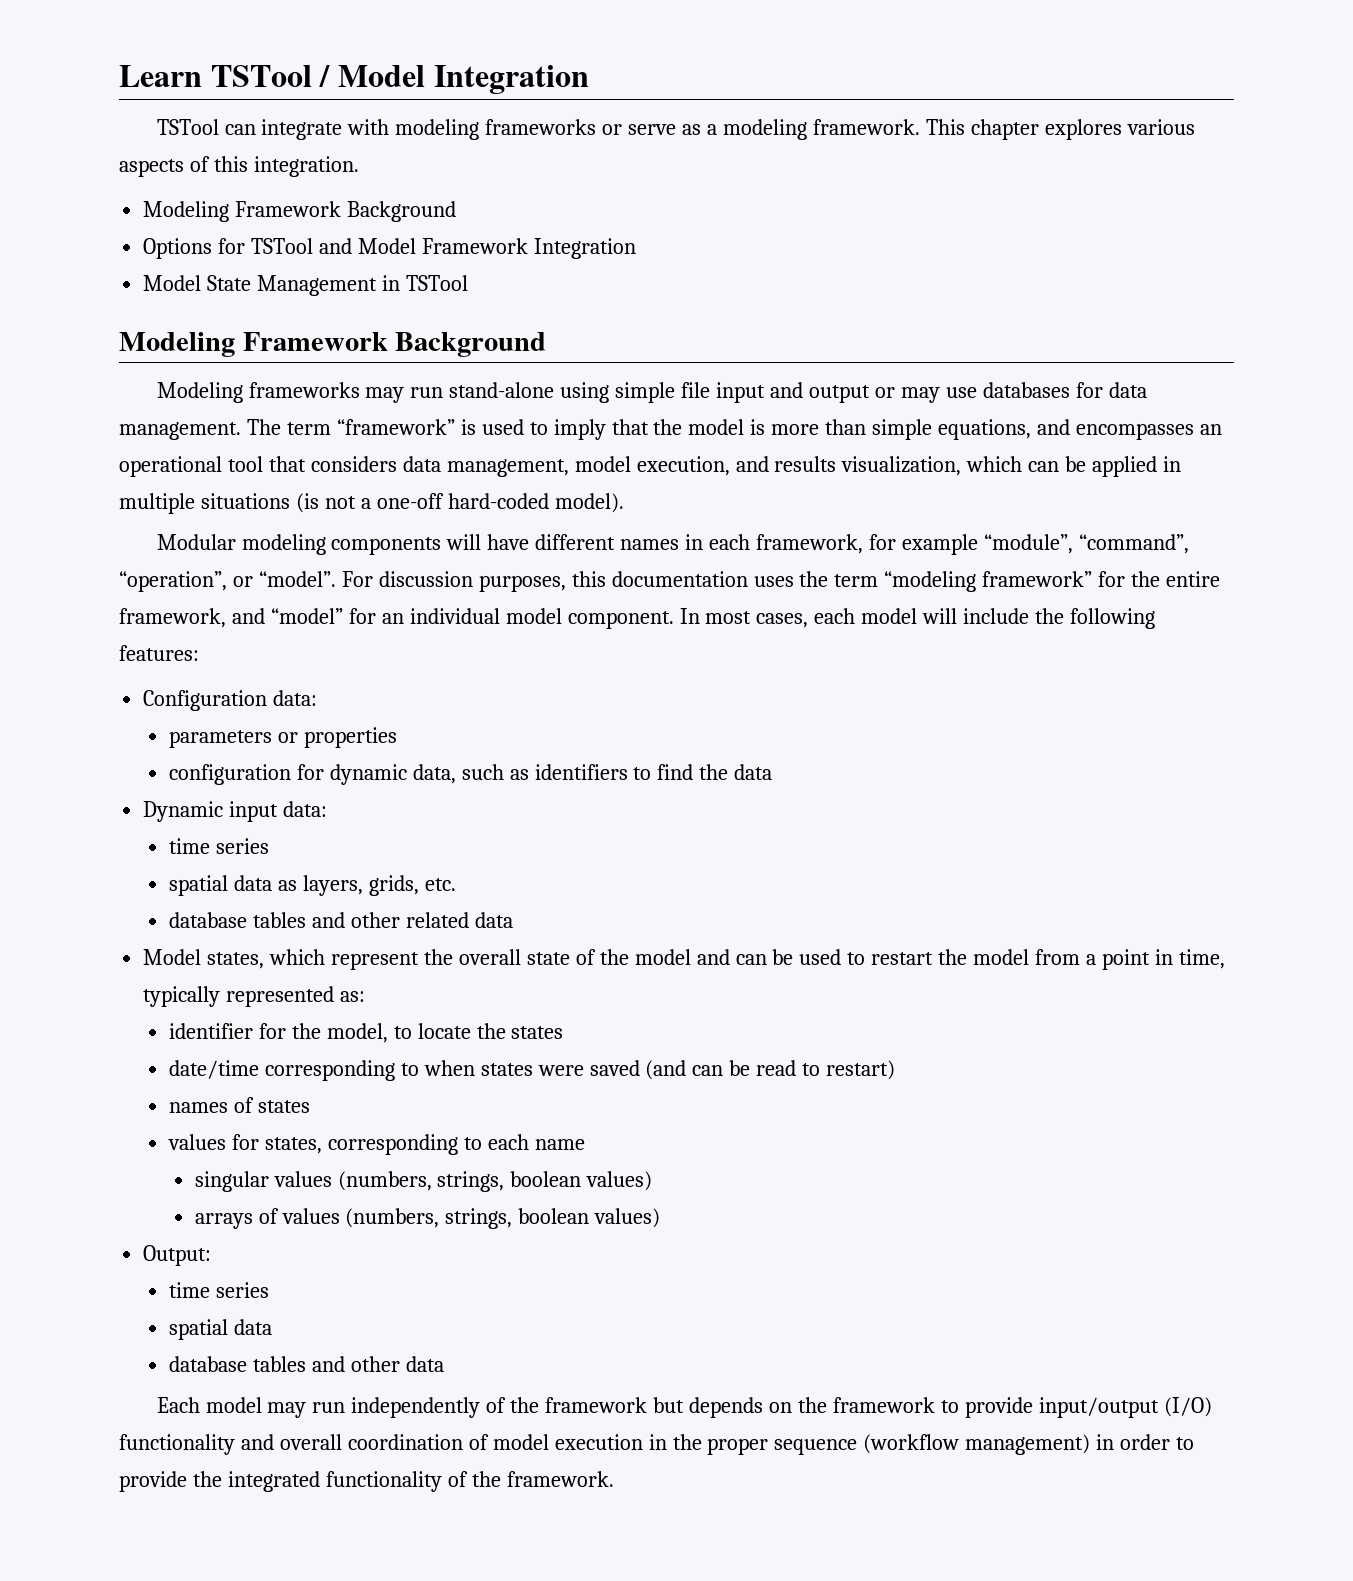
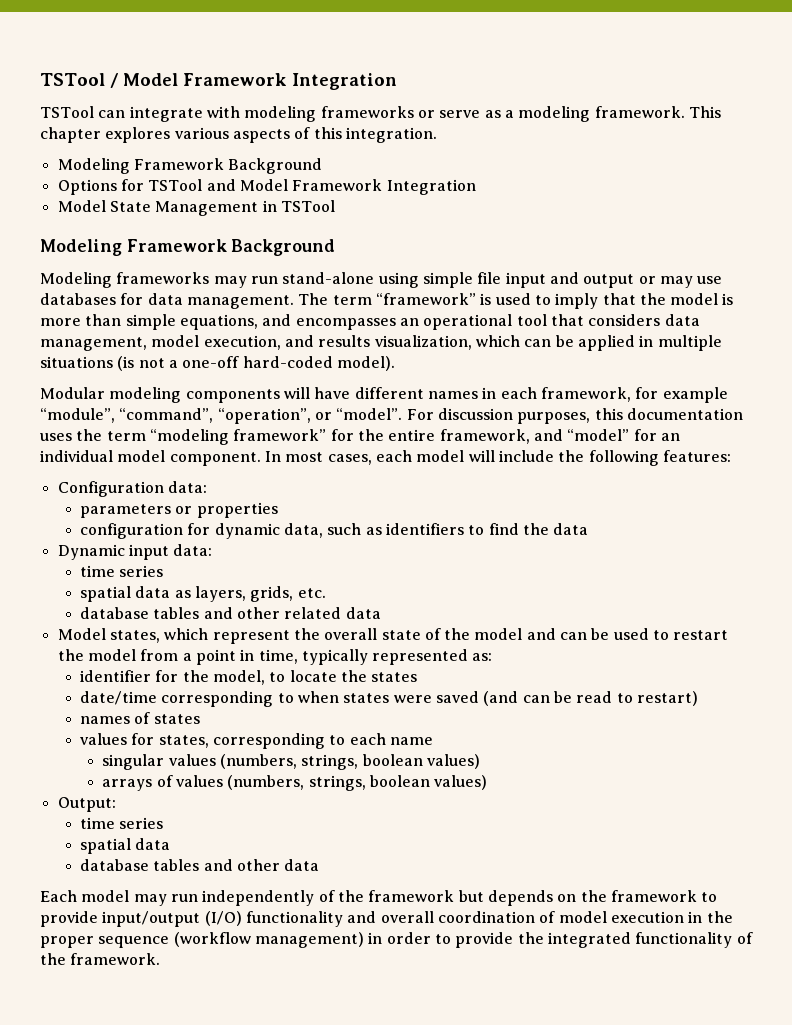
- Learn TSTool / Model Integration
+ TSTool / Model Framework Integration

